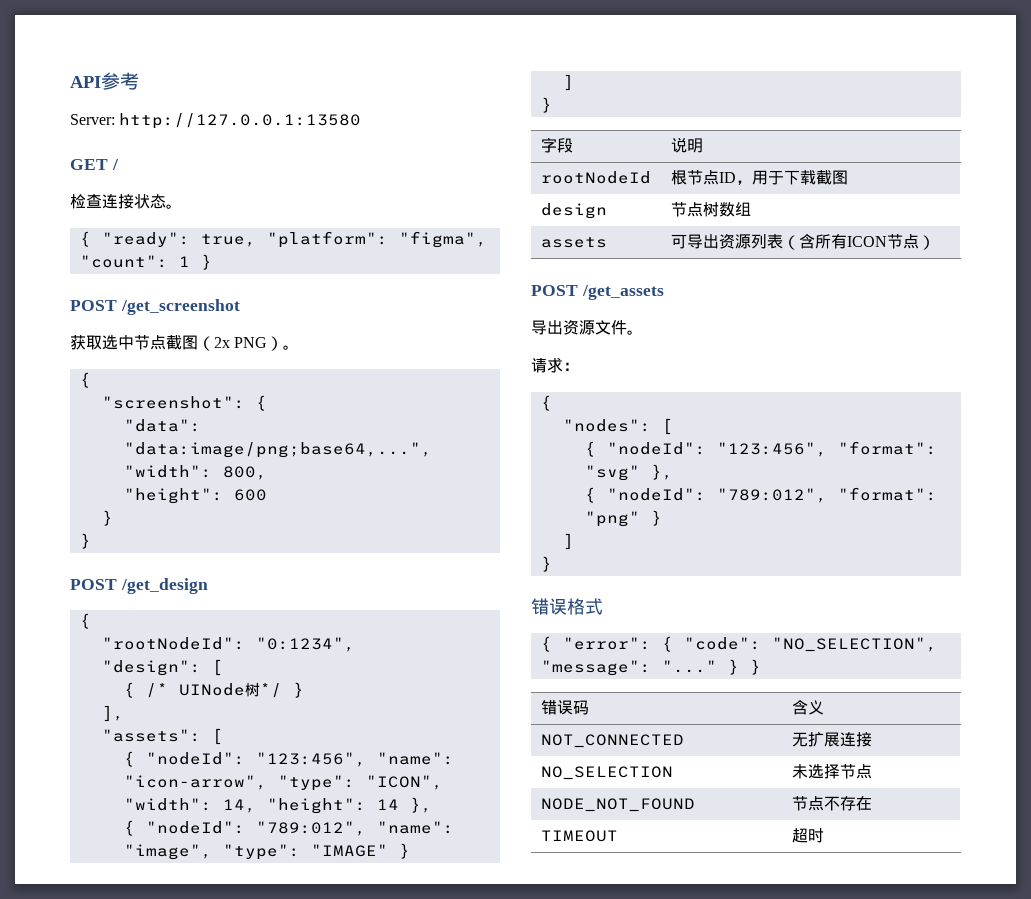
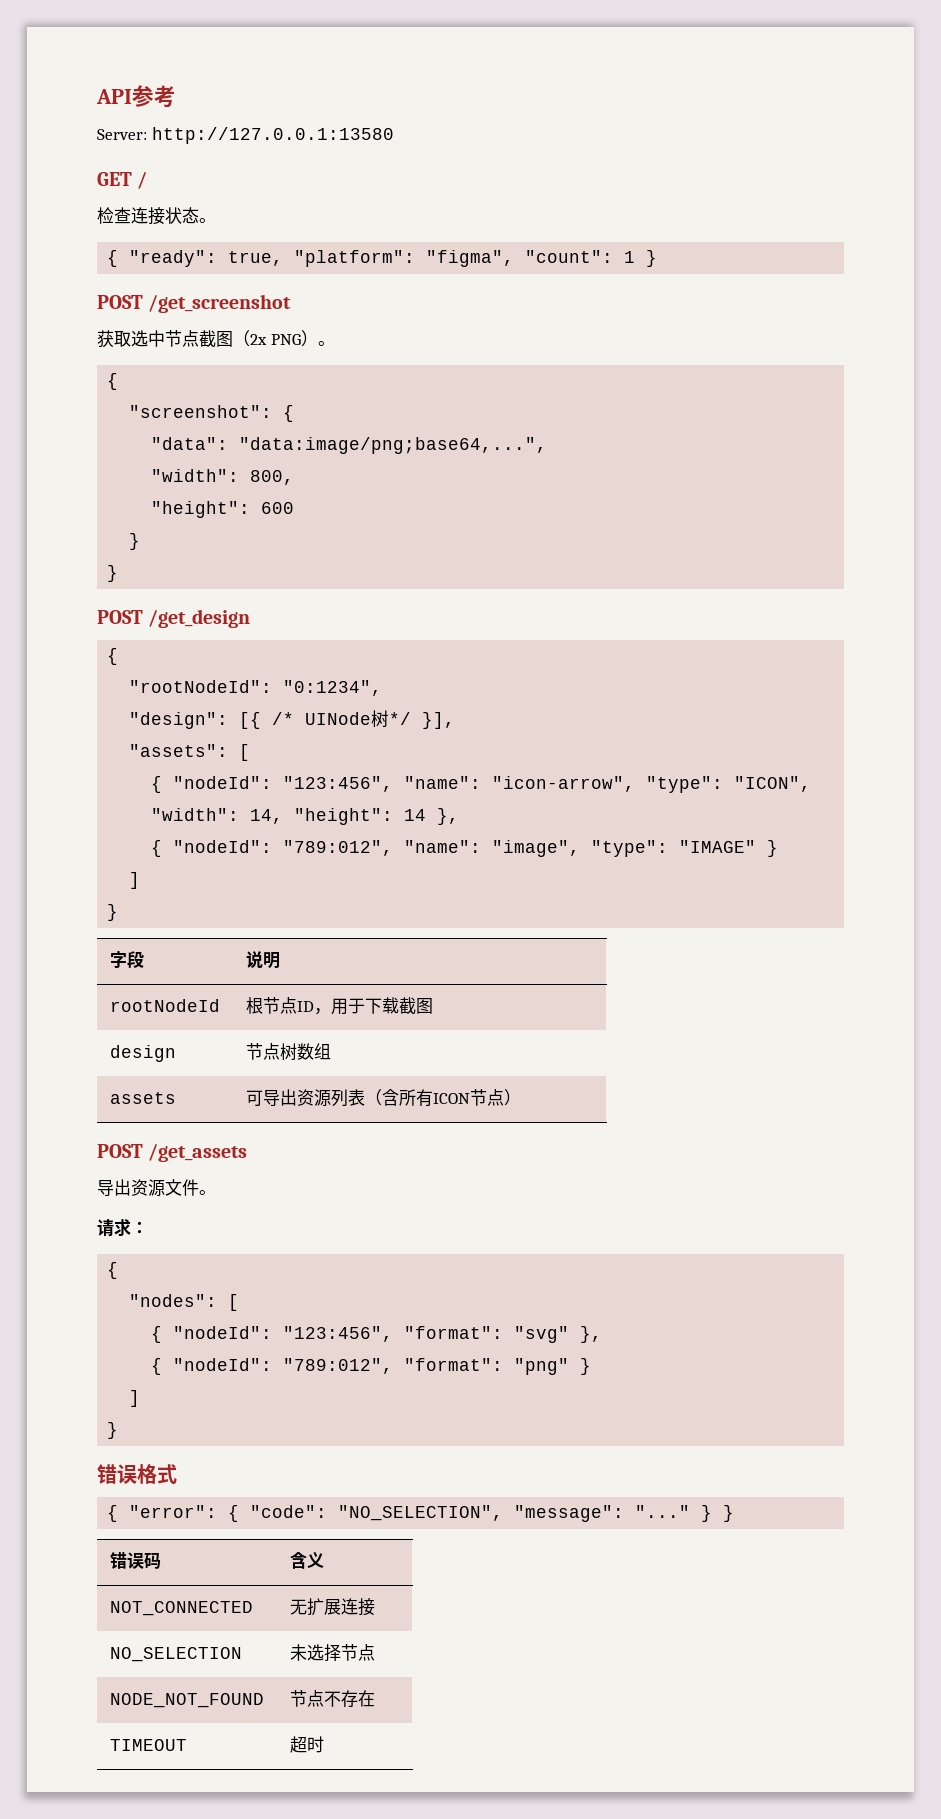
- "design": [
- { /* UINode树*/ }
- ],
+ "design": [{ /* UINode树*/ }],

